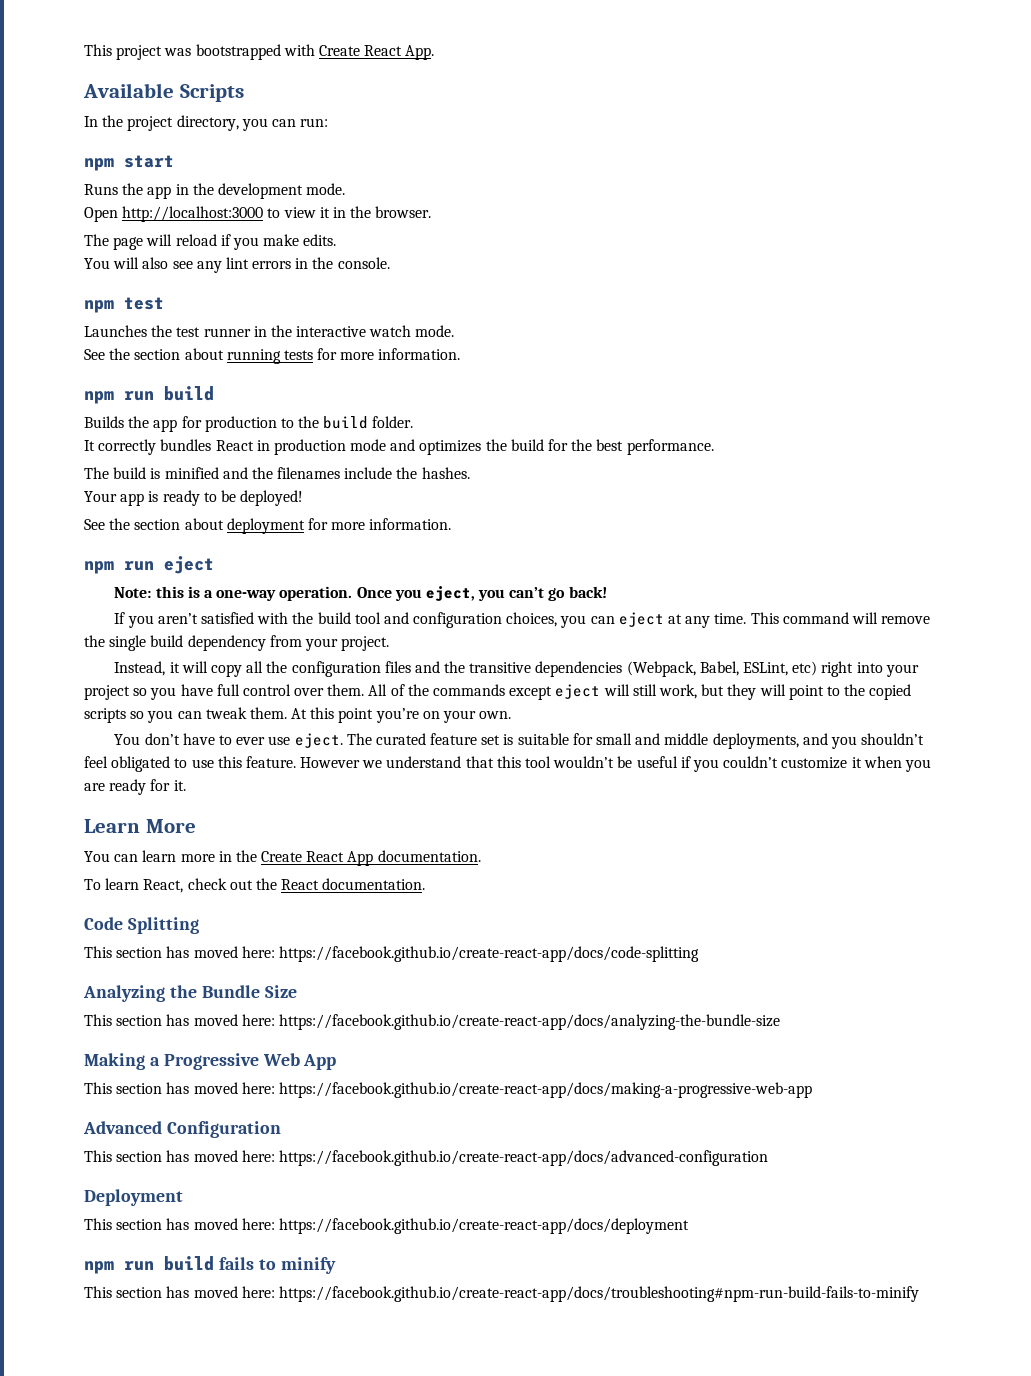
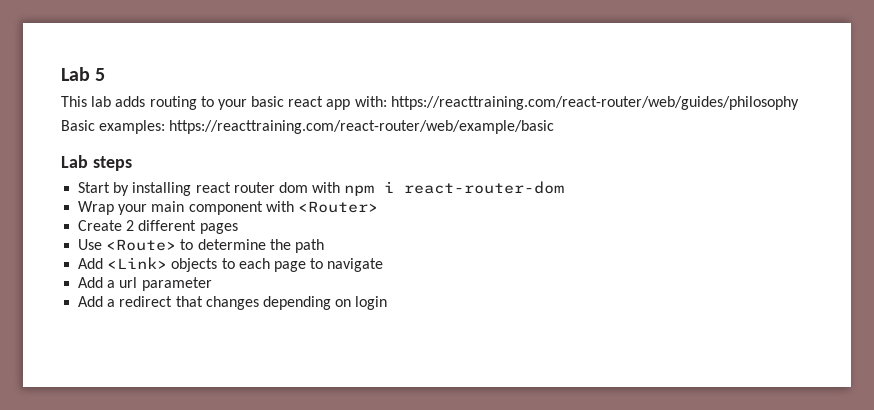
- This project was bootstrapped with Create React App.
- Available Scripts
- In the project directory, you can run:
- npm start
- Runs the app in the development mode.
- Open http://localhost:3000 to view it in the browser.
- The page will reload if you make edits.
- You will also see any lint errors in the console.
- npm test
- Launches the test runner in the interactive watch mode.
- See the section about running tests for more information.
- npm run build
- Builds the app for production to the build folder.
- It correctly bundles React in production mode and optimizes the build for the best performance.
- The build is minified and the filenames include the hashes.
- Your app is ready to be deployed!
- See the section about deployment for more information.
- npm run eject
- Note: this is a one-way operation. Once you eject, you can’t go back!
- If you aren’t satisfied with the build tool and configuration choices, you can eject at any time. This command will remove the single build dependency from your project.
- Instead, it will copy all the configuration files and the transitive dependencies (Webpack, Babel, ESLint, etc) right into your project so you have full control over them. All of the commands except eject will still work, but they will point to the copied scripts so you can tweak them. At this point you’re on your own.
- You don’t have to ever use eject. The curated feature set is suitable for small and middle deployments, and you shouldn’t feel obligated to use this feature. However we understand that this tool wouldn’t be useful if you couldn’t customize it when you are ready for it.
- Learn More
- You can learn more in the Create React App documentation.
- To learn React, check out the React documentation.
- Code Splitting
- This section has moved here: https://facebook.github.io/create-react-app/docs/code-splitting
- Analyzing the Bundle Size
- This section has moved here: https://facebook.github.io/create-react-app/docs/analyzing-the-bundle-size
- Making a Progressive Web App
- This section has moved here: https://facebook.github.io/create-react-app/docs/making-a-progressive-web-app
- Advanced Configuration
- This section has moved here: https://facebook.github.io/create-react-app/docs/advanced-configuration
- Deployment
- This section has moved here: https://facebook.github.io/create-react-app/docs/deployment
- npm run build fails to minify
- This section has moved here: https://facebook.github.io/create-react-app/docs/troubleshooting#npm-run-build-fails-to-minify
+ Lab 5
+ This lab adds routing to your basic react app with: https://reacttraining.com/react-router/web/guides/philosophy
+ Basic examples: https://reacttraining.com/react-router/web/example/basic
+ Lab steps
+ Start by installing react router dom with npm i react-router-dom
+ Wrap your main component with <Router>
+ Create 2 different pages
+ Use <Route> to determine the path
+ Add <Link> objects to each page to navigate
+ Add a url parameter
+ Add a redirect that changes depending on login

